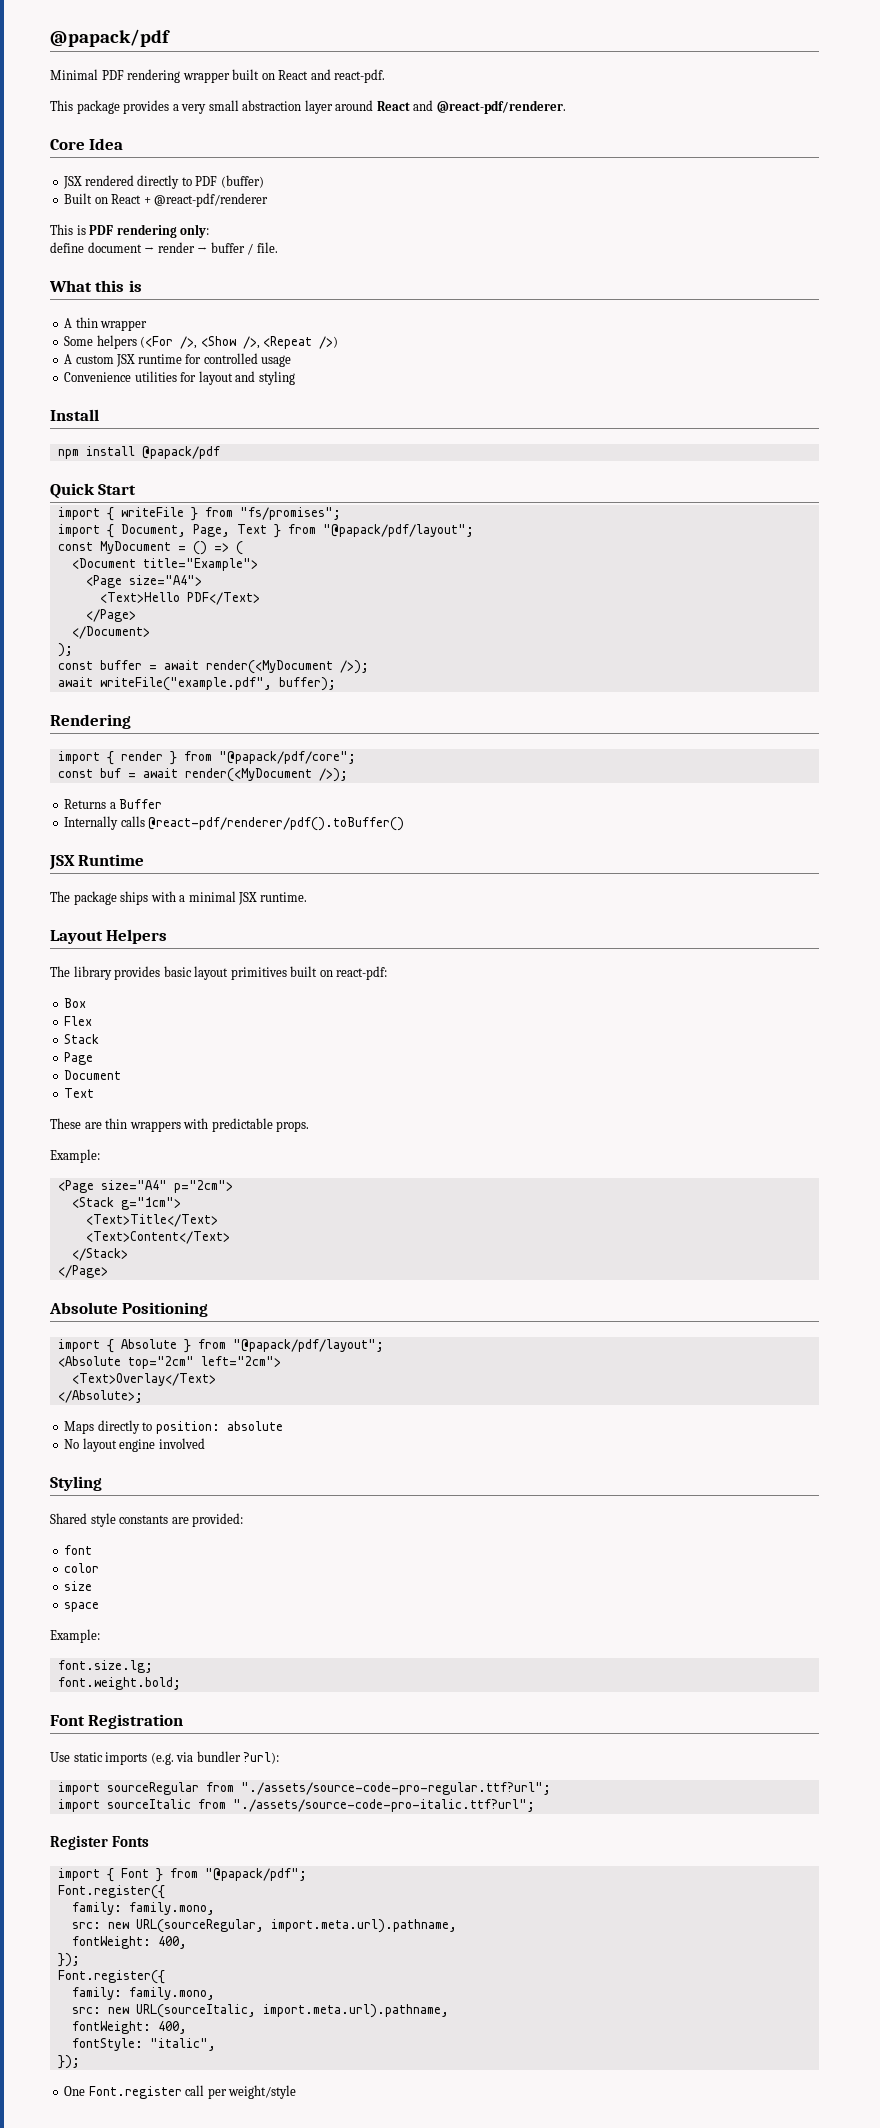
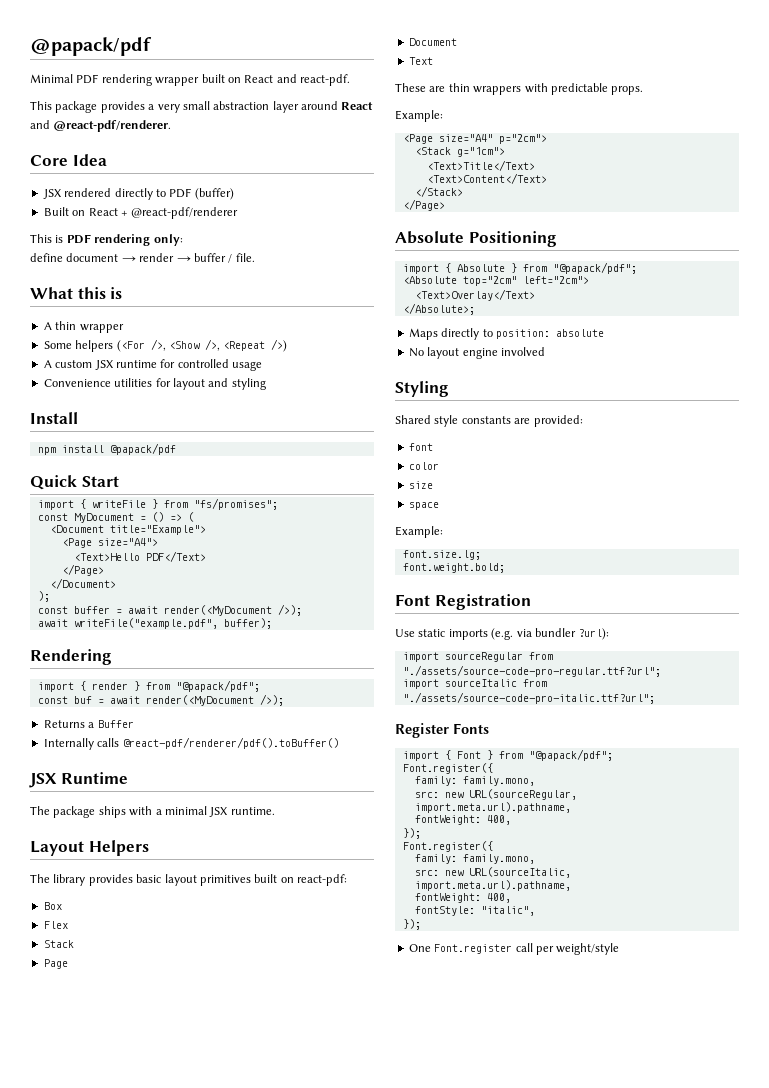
- import { Document, Page, Text } from "@papack/pdf/layout";
- import { render } from "@papack/pdf/core";
+ import { render } from "@papack/pdf";
- import { Absolute } from "@papack/pdf/layout";
+ import { Absolute } from "@papack/pdf";

